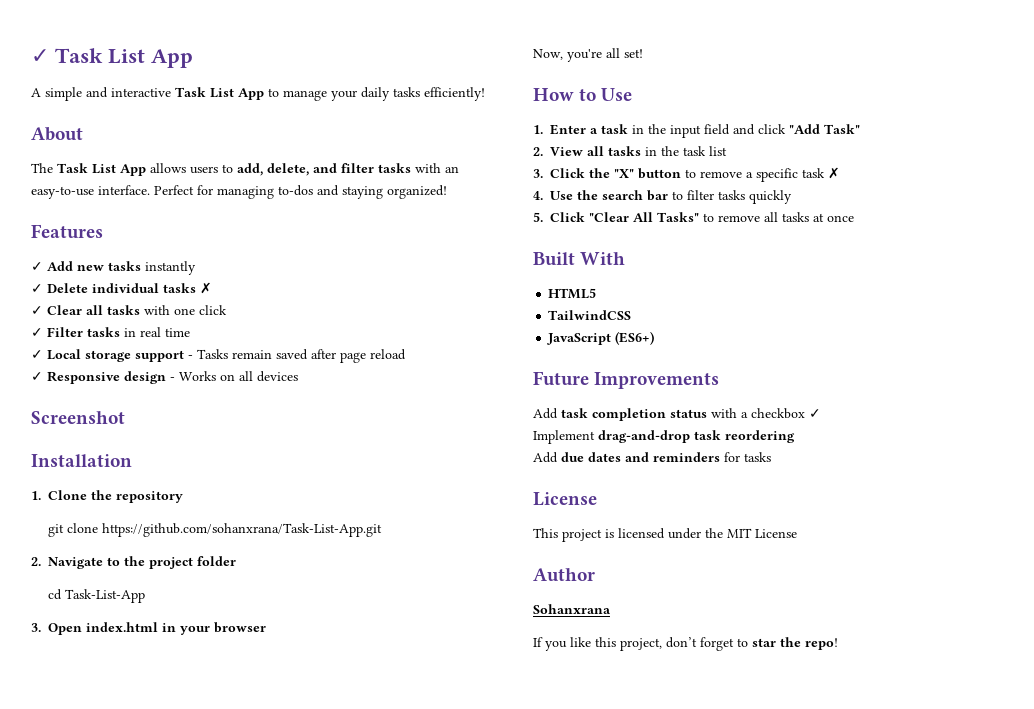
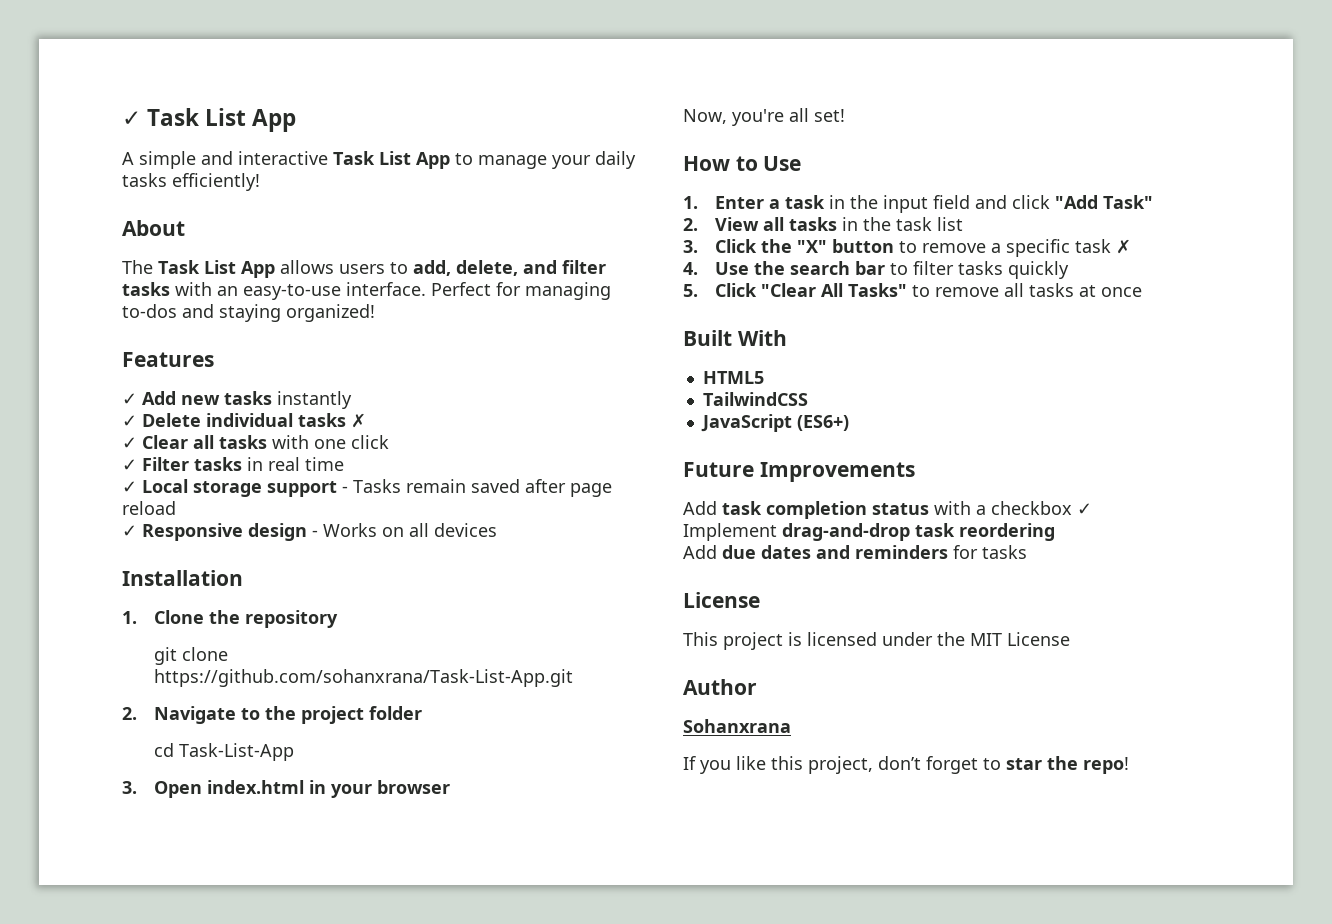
- Screenshot

